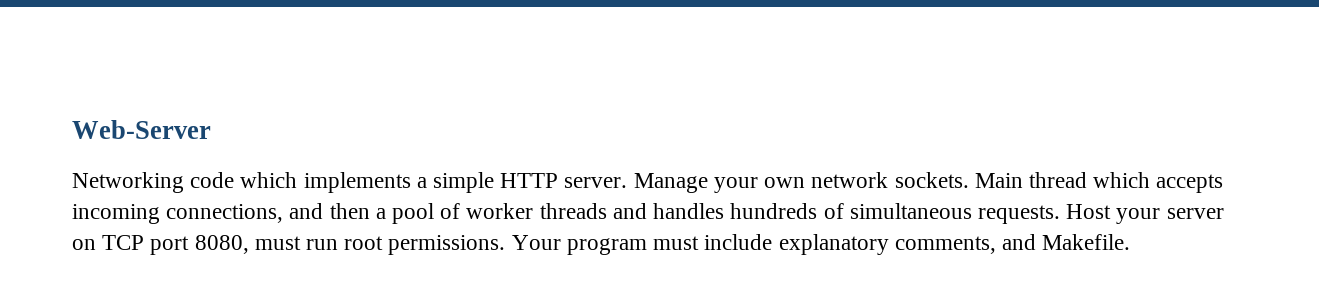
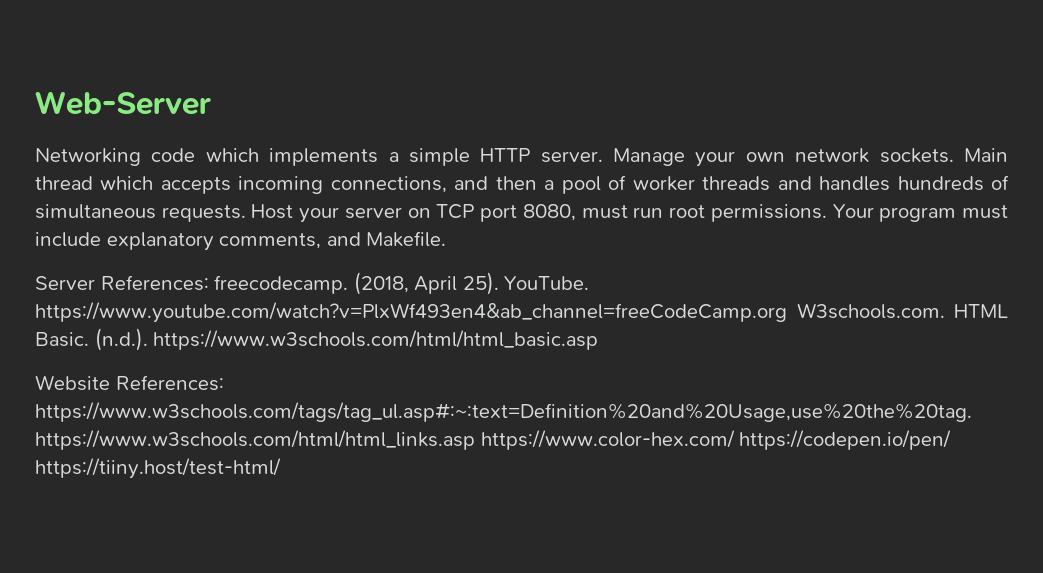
+ Server References: freecodecamp. (2018, April 25). YouTube. https://www.youtube.com/watch?v=PlxWf493en4&ab_channel=freeCodeCamp.org W3schools.com. HTML Basic. (n.d.). https://www.w3schools.com/html/html_basic.asp
+ Website References: https://www.w3schools.com/tags/tag_ul.asp#:~:text=Definition%20and%20Usage,use%20the%20tag. https://www.w3schools.com/html/html_links.asp https://www.color-hex.com/ https://codepen.io/pen/ https://tiiny.host/test-html/

